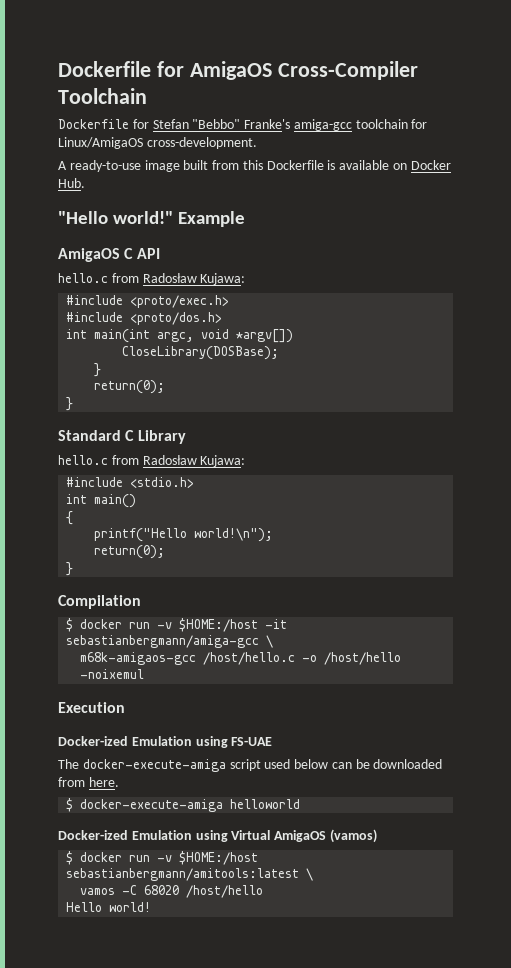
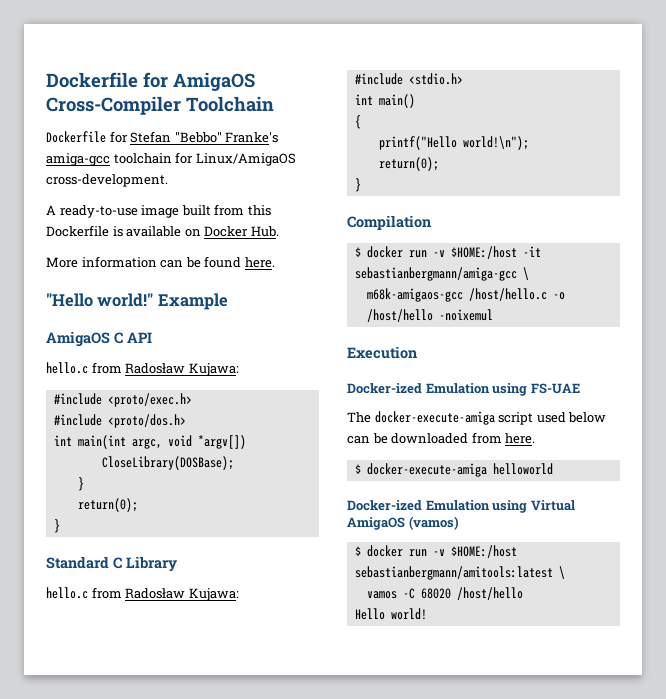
+ More information can be found here.

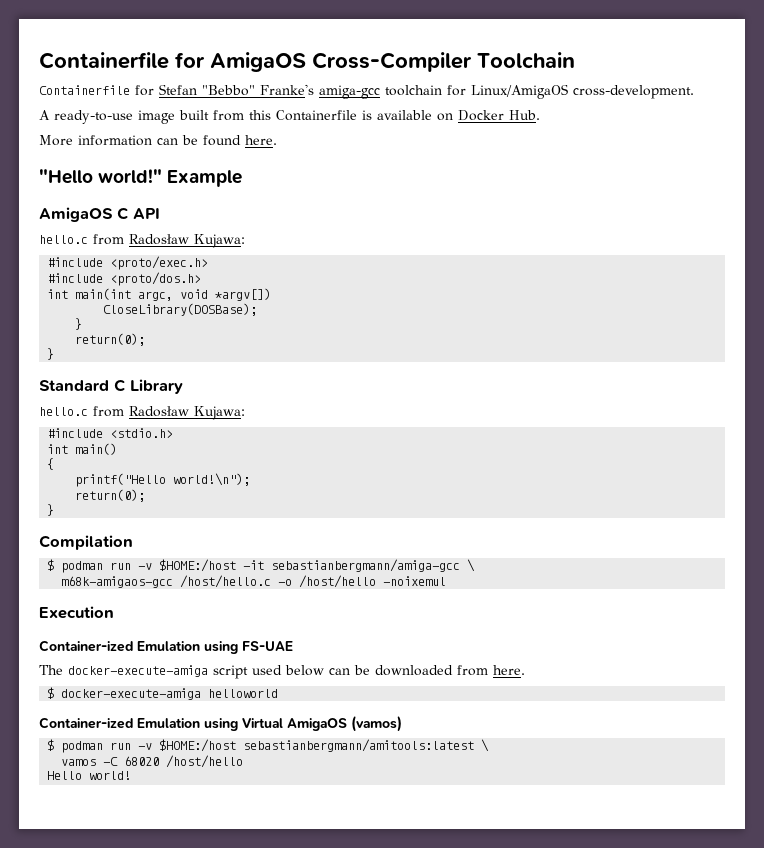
- Dockerfile for AmigaOS Cross-Compiler Toolchain
+ Containerfile for AmigaOS Cross-Compiler Toolchain
- Dockerfile for Stefan "Bebbo" Franke's amiga-gcc toolchain for Linux/AmigaOS cross-development.
+ Containerfile for Stefan "Bebbo" Franke's amiga-gcc toolchain for Linux/AmigaOS cross-development.
- A ready-to-use image built from this Dockerfile is available on Docker Hub.
+ A ready-to-use image built from this Containerfile is available on Docker Hub.
- $ docker run -v $HOME:/host -it sebastianbergmann/amiga-gcc \
+ $ podman run -v $HOME:/host -it sebastianbergmann/amiga-gcc \
- Docker-ized Emulation using FS-UAE
+ Container-ized Emulation using FS-UAE
- Docker-ized Emulation using Virtual AmigaOS (vamos)
+ Container-ized Emulation using Virtual AmigaOS (vamos)
- $ docker run -v $HOME:/host sebastianbergmann/amitools:latest \
+ $ podman run -v $HOME:/host sebastianbergmann/amitools:latest \

